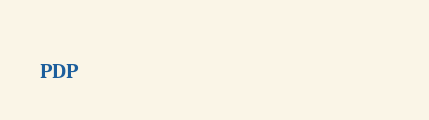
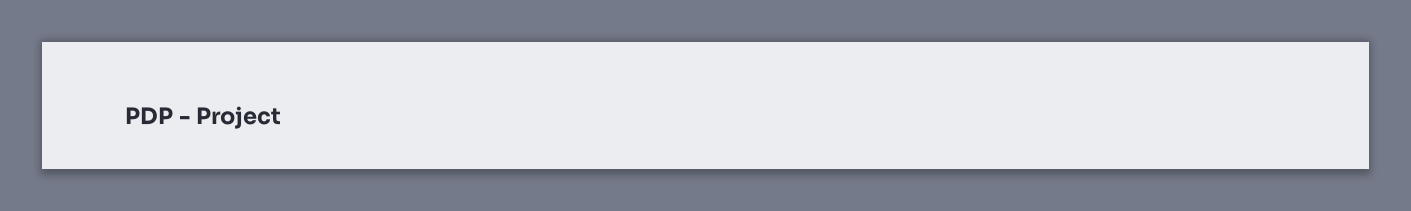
- PDP
+ PDP - Project

